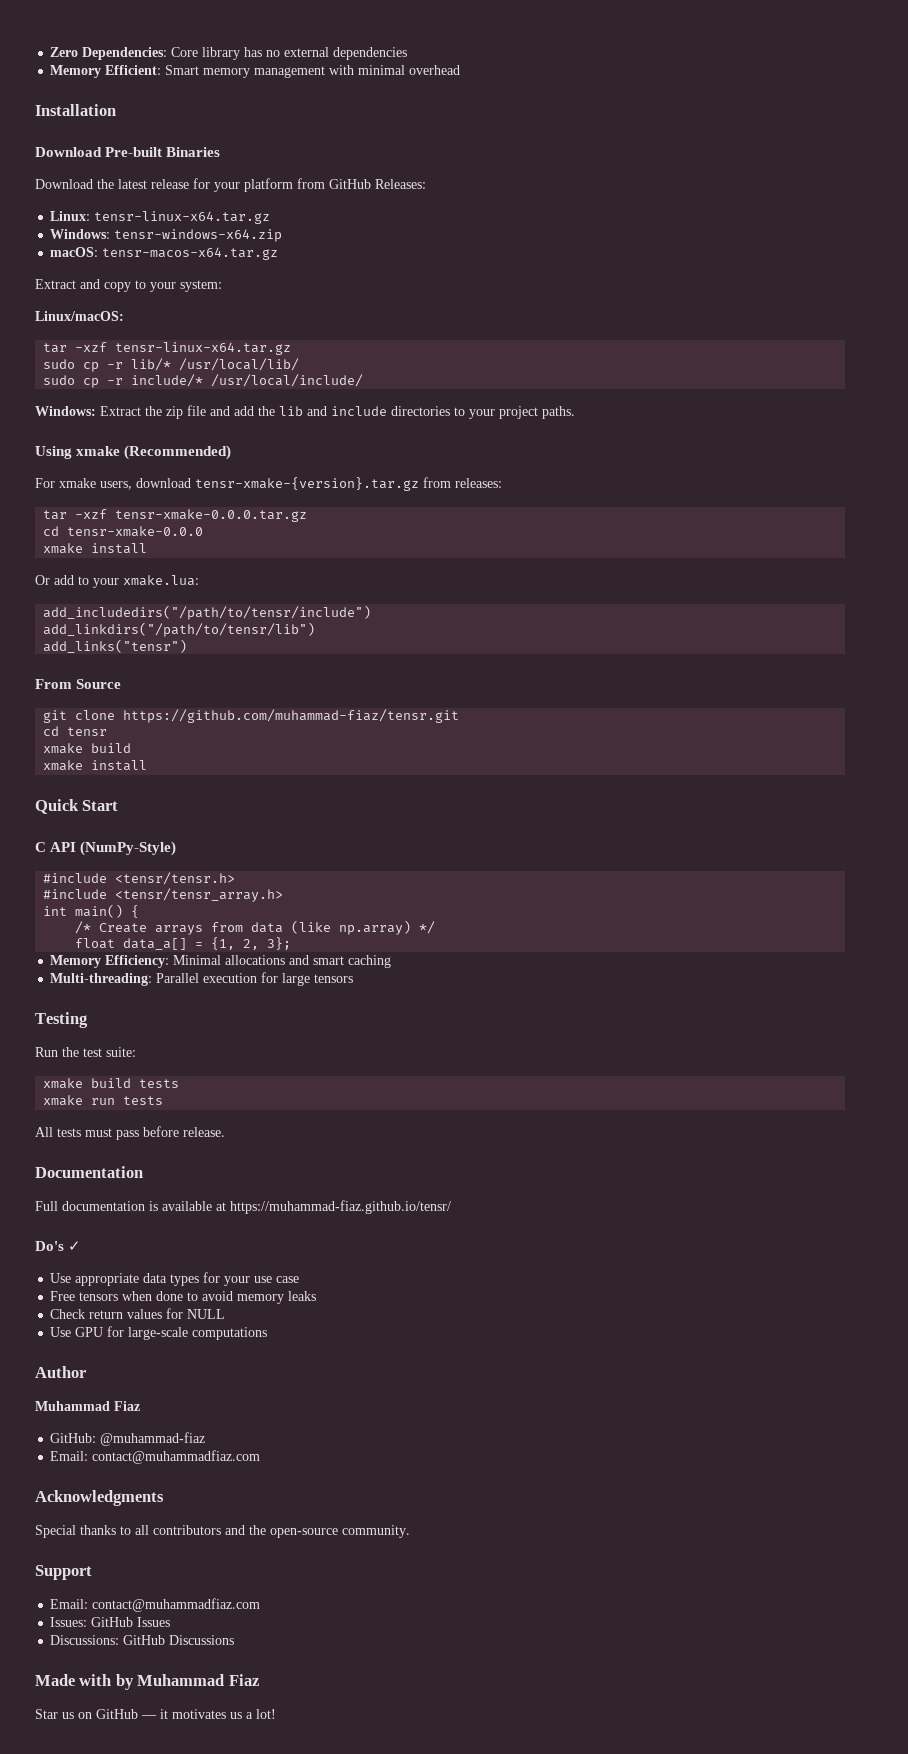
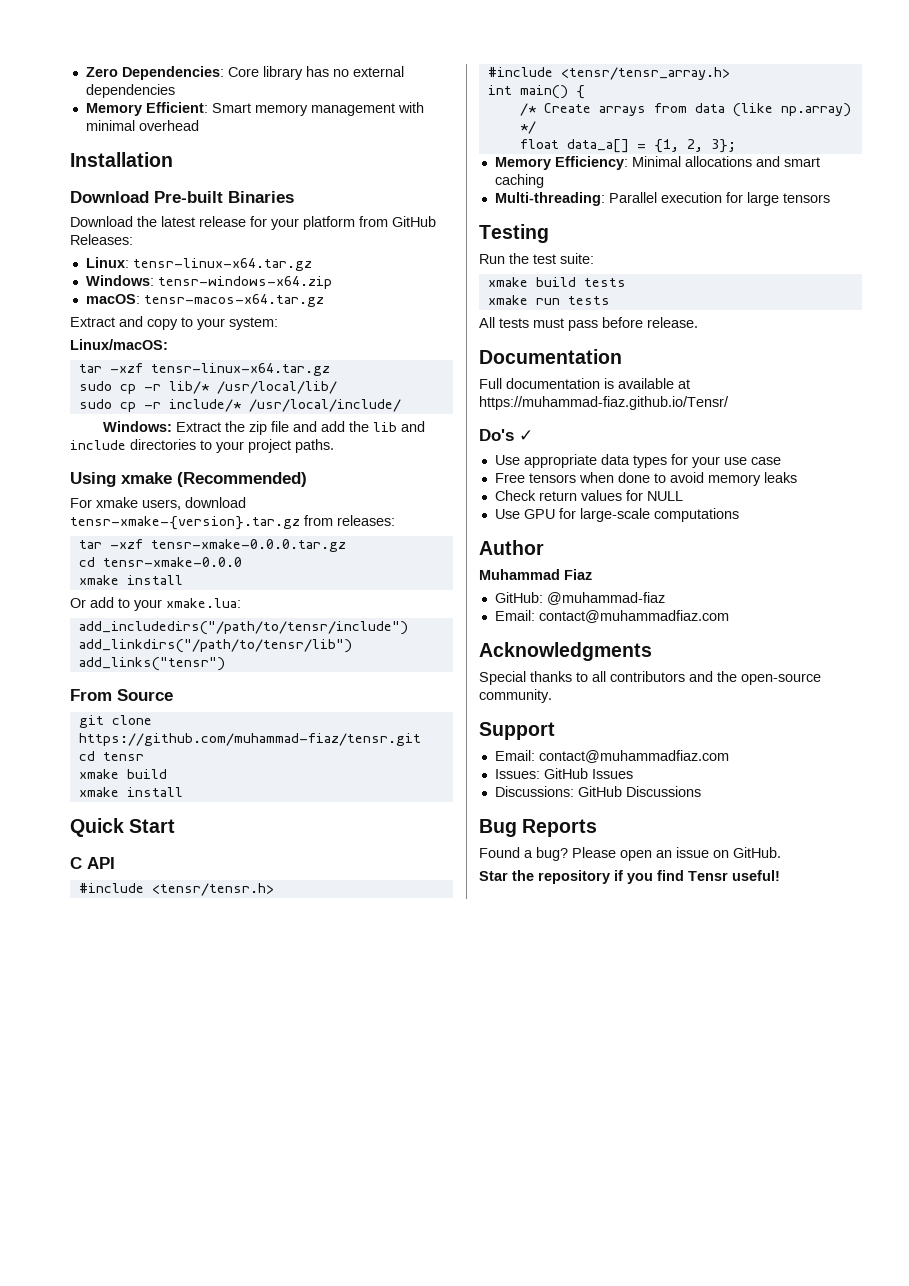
- C API (NumPy-Style)
+ C API
- Full documentation is available at https://muhammad-fiaz.github.io/tensr/
+ Full documentation is available at https://muhammad-fiaz.github.io/Tensr/
- Made with by Muhammad Fiaz
- Star us on GitHub — it motivates us a lot!
+ Bug Reports
+ Found a bug? Please open an issue on GitHub.
+ Star the repository if you find Tensr useful!

